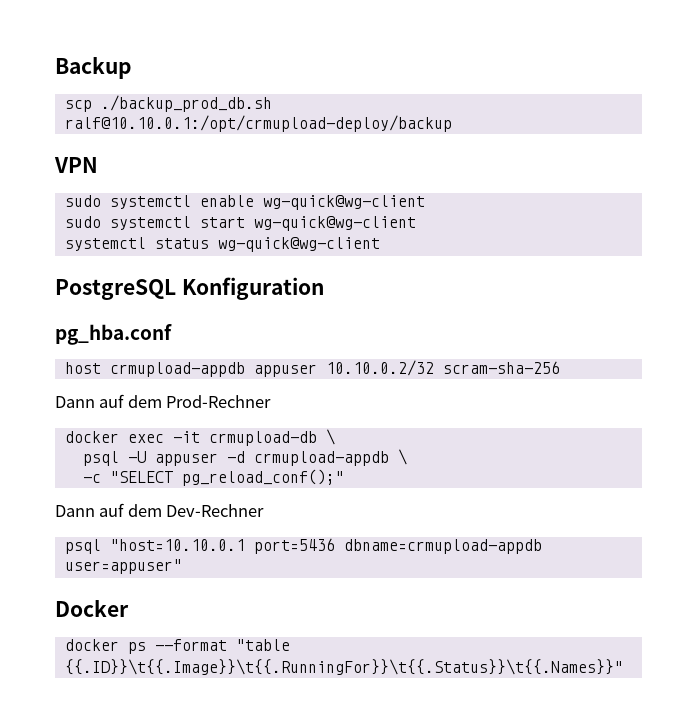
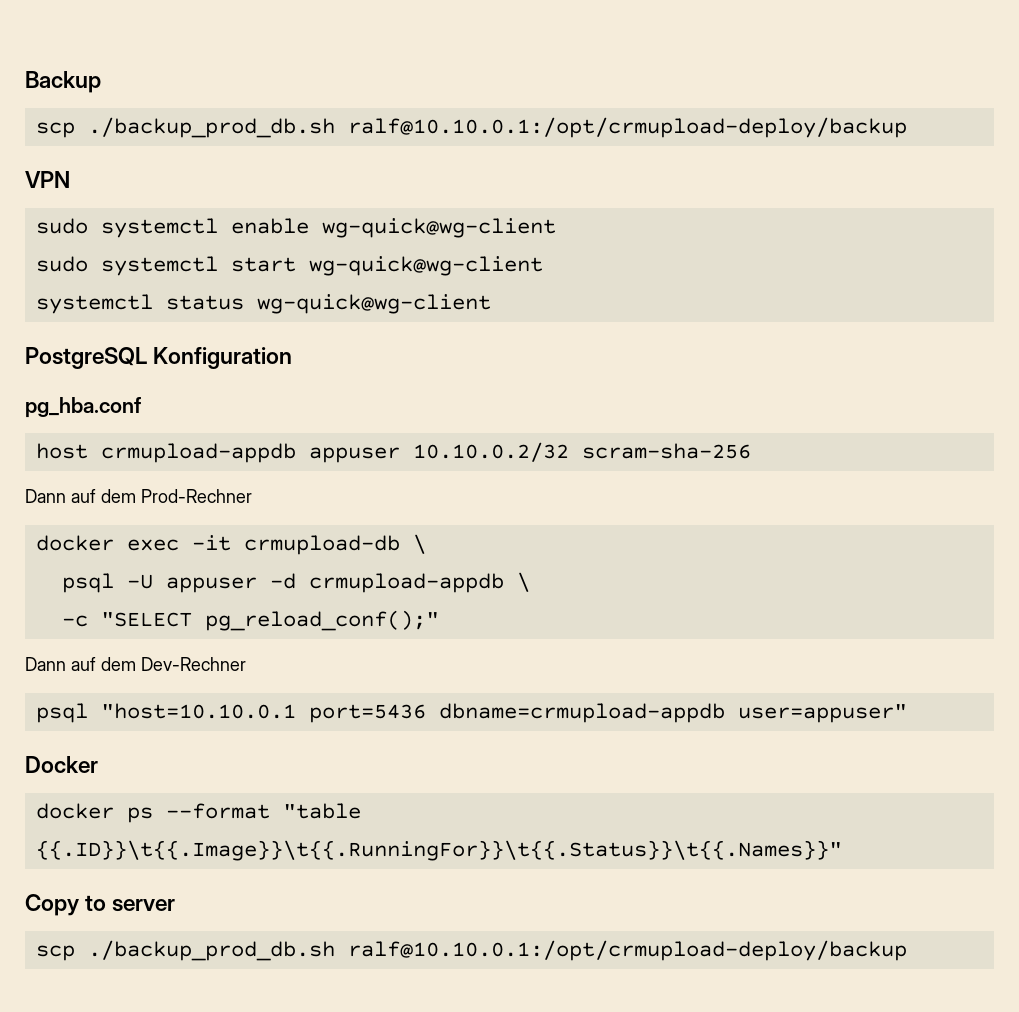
+ Copy to server
+ scp ./backup_prod_db.sh ralf@10.10.0.1:/opt/crmupload-deploy/backup

